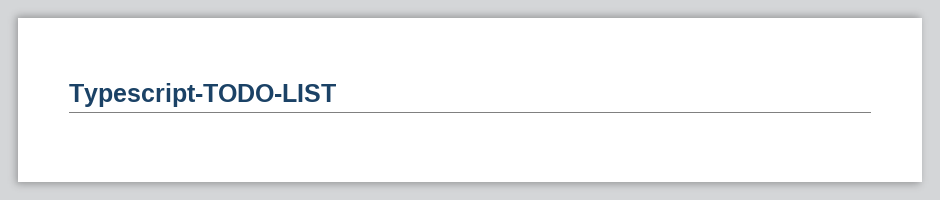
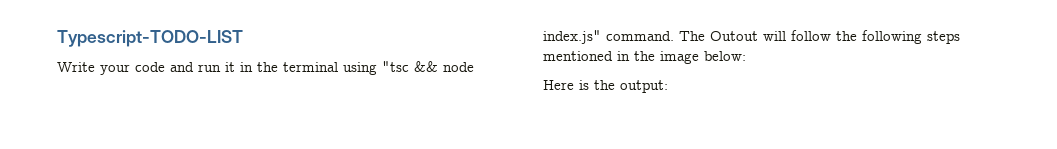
+ Write your code and run it in the terminal using "tsc && node index.js" command. The Outout will follow the following steps mentioned in the image below:
+ Here is the output:

